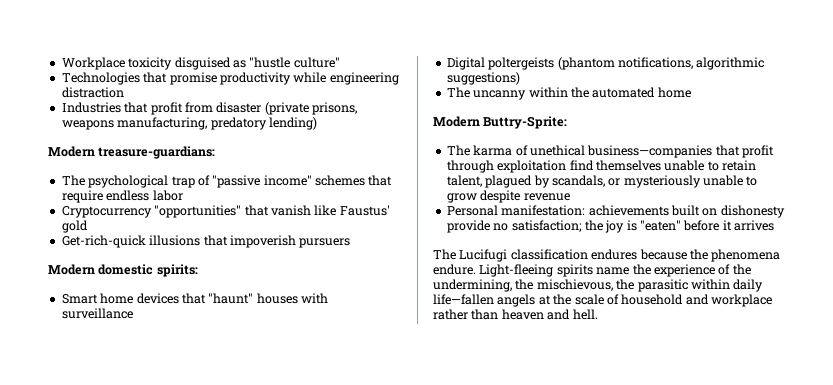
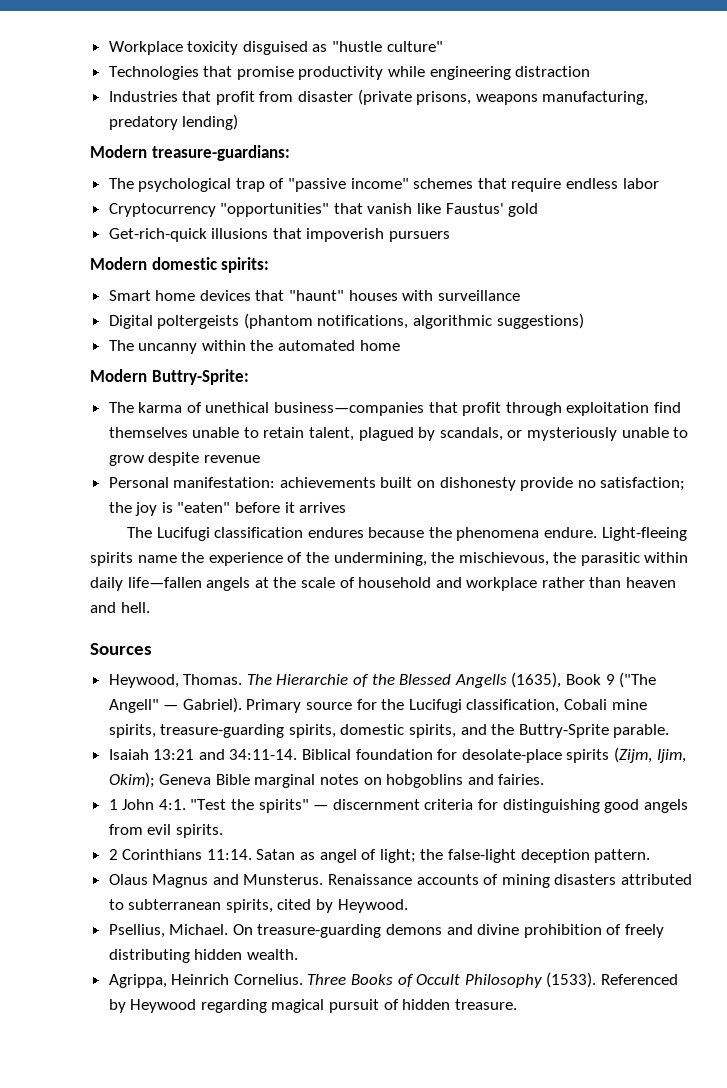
+ Sources
+ Heywood, Thomas. The Hierarchie of the Blessed Angells (1635), Book 9 ("The Angell" — Gabriel). Primary source for the Lucifugi classification, Cobali mine spirits, treasure-guarding spirits, domestic spirits, and the Buttry-Sprite parable.
+ Isaiah 13:21 and 34:11-14. Biblical foundation for desolate-place spirits (Zijm, Ijim, Okim); Geneva Bible marginal notes on hobgoblins and fairies.
+ 1 John 4:1. "Test the spirits" — discernment criteria for distinguishing good angels from evil spirits.
+ 2 Corinthians 11:14. Satan as angel of light; the false-light deception pattern.
+ Olaus Magnus and Munsterus. Renaissance accounts of mining disasters attributed to subterranean spirits, cited by Heywood.
+ Psellius, Michael. On treasure-guarding demons and divine prohibition of freely distributing hidden wealth.
+ Agrippa, Heinrich Cornelius. Three Books of Occult Philosophy (1533). Referenced by Heywood regarding magical pursuit of hidden treasure.

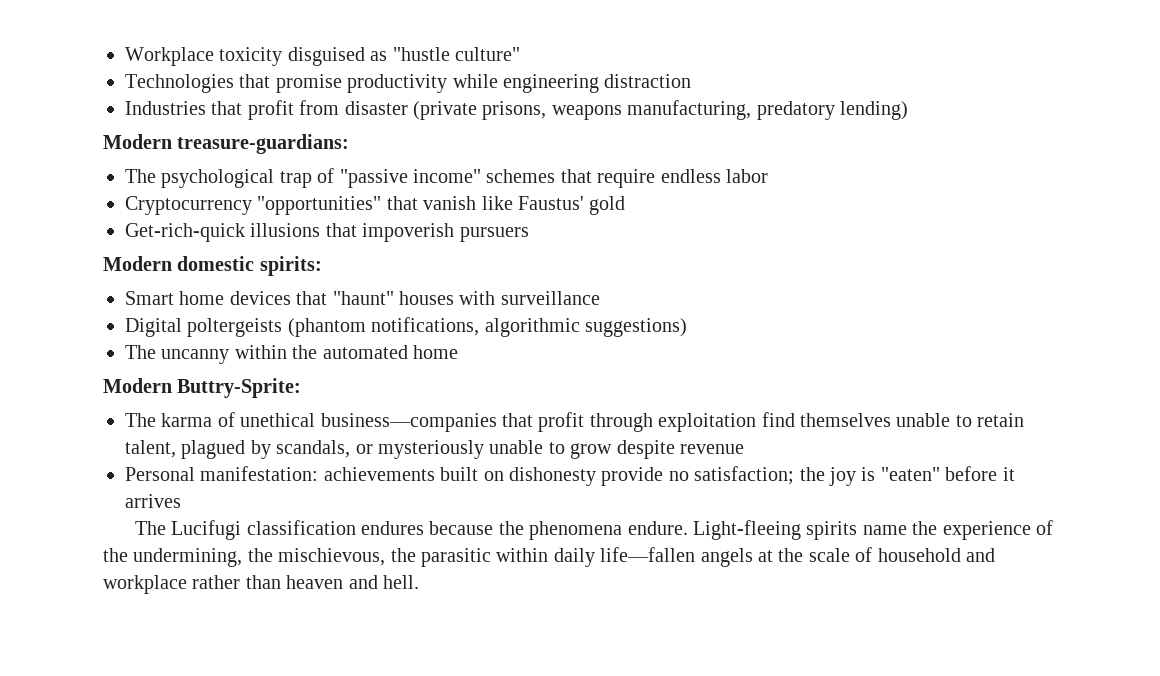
- Sources
- Heywood, Thomas. The Hierarchie of the Blessed Angells (1635), Book 9 ("The Angell" — Gabriel). Primary source for the Lucifugi classification, Cobali mine spirits, treasure-guarding spirits, domestic spirits, and the Buttry-Sprite parable.
- Isaiah 13:21 and 34:11-14. Biblical foundation for desolate-place spirits (Zijm, Ijim, Okim); Geneva Bible marginal notes on hobgoblins and fairies.
- 1 John 4:1. "Test the spirits" — discernment criteria for distinguishing good angels from evil spirits.
- 2 Corinthians 11:14. Satan as angel of light; the false-light deception pattern.
- Olaus Magnus and Munsterus. Renaissance accounts of mining disasters attributed to subterranean spirits, cited by Heywood.
- Psellius, Michael. On treasure-guarding demons and divine prohibition of freely distributing hidden wealth.
- Agrippa, Heinrich Cornelius. Three Books of Occult Philosophy (1533). Referenced by Heywood regarding magical pursuit of hidden treasure.

